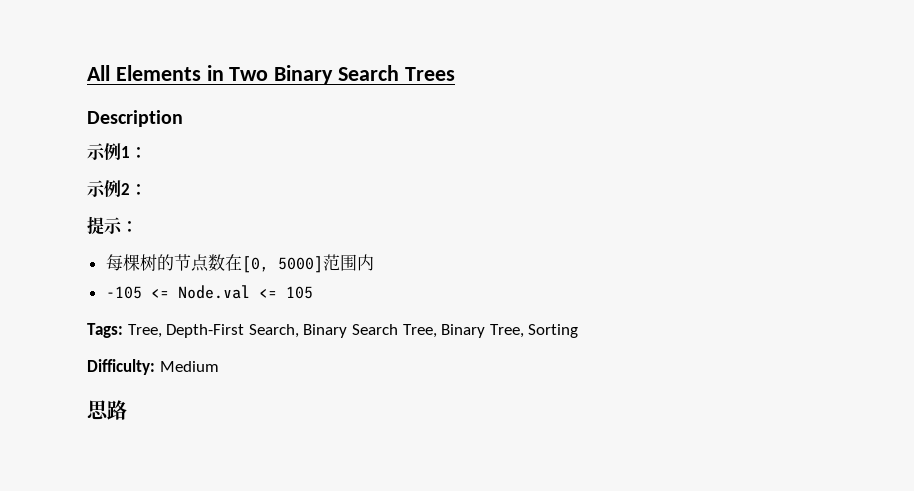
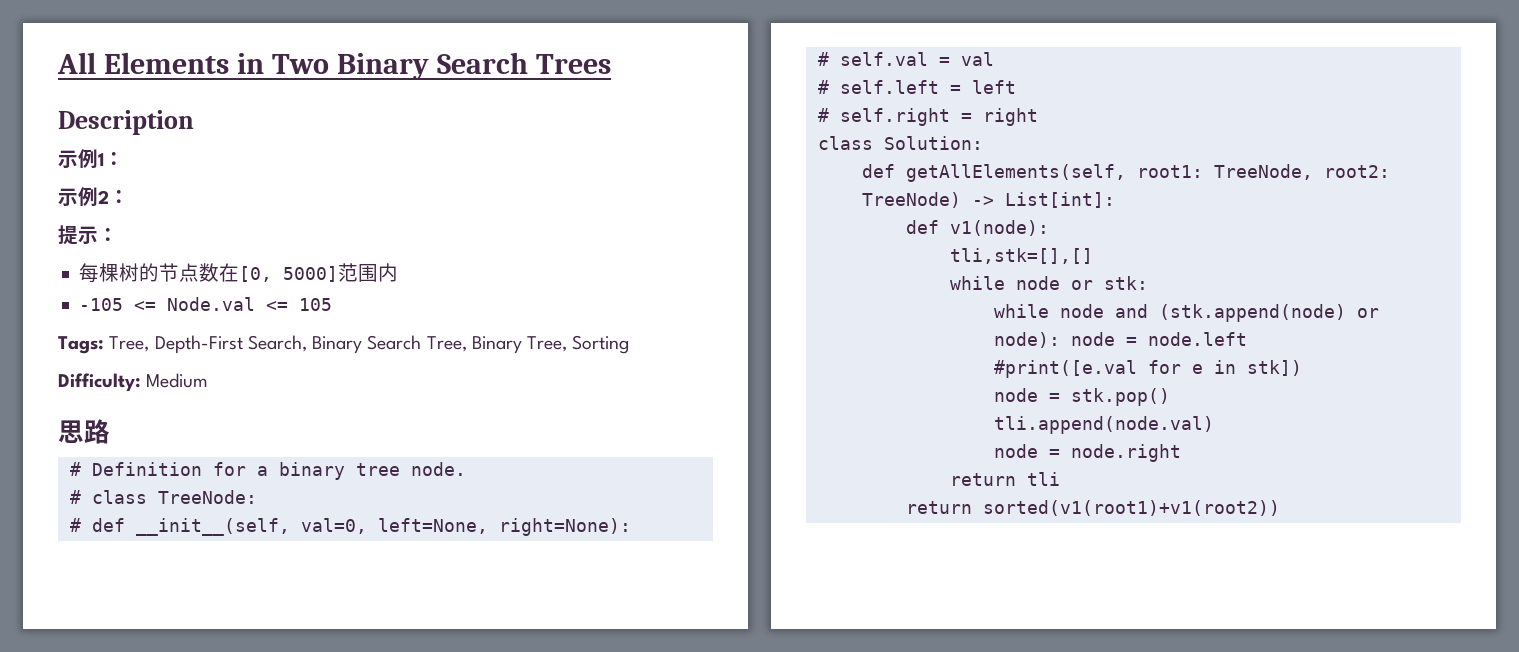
+ # Definition for a binary tree node.
+ # class TreeNode:
+ # def __init__(self, val=0, left=None, right=None):
+ # self.val = val
+ # self.left = left
+ # self.right = right
+ class Solution:
+ def getAllElements(self, root1: TreeNode, root2: TreeNode) -> List[int]:
+ def v1(node):
+ tli,stk=[],[]
+ while node or stk:
+ while node and (stk.append(node) or node): node = node.left
+ #print([e.val for e in stk])
+ node = stk.pop()
+ tli.append(node.val)
+ node = node.right
+ return tli
+ return sorted(v1(root1)+v1(root2))

